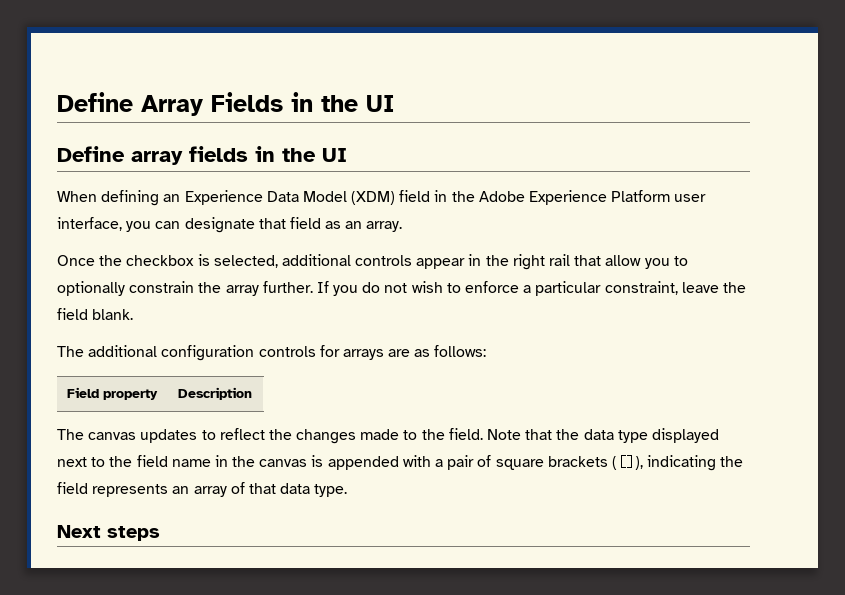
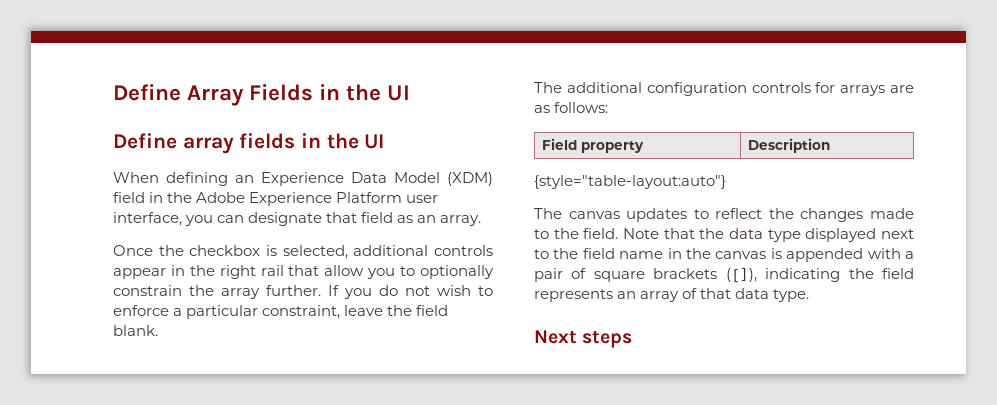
+ {style="table-layout:auto"}

